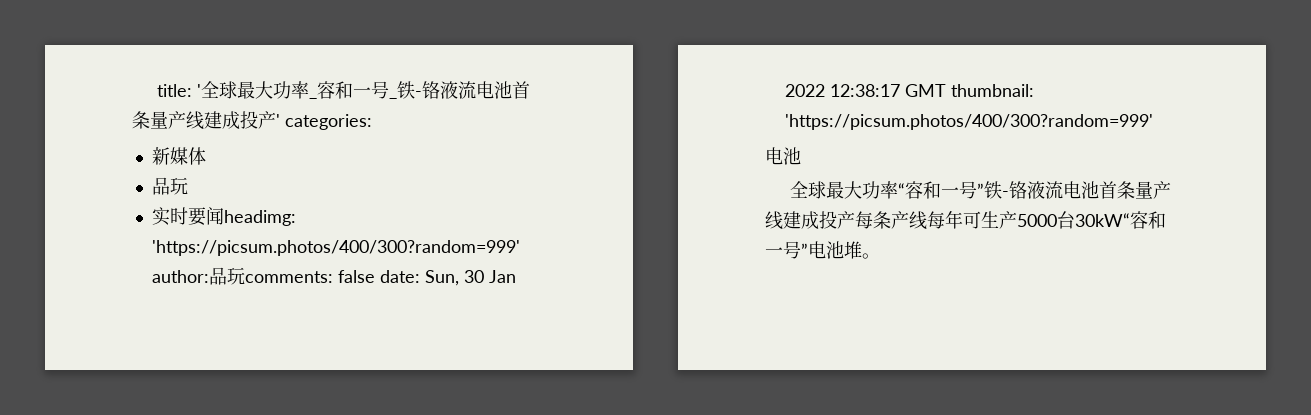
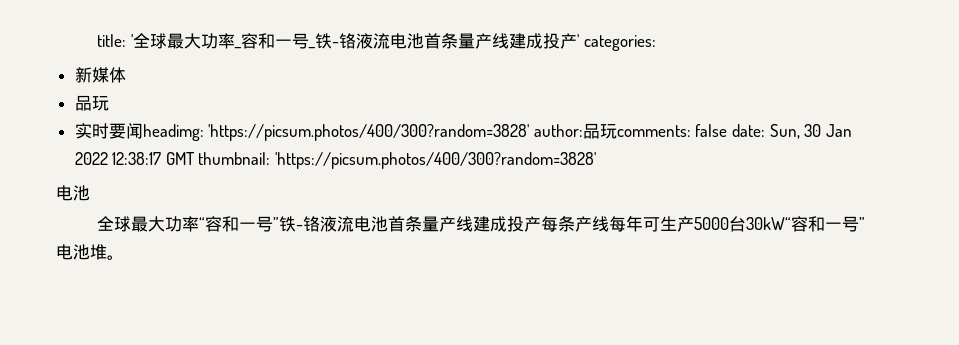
- 实时要闻headimg: 'https://picsum.photos/400/300?random=999' author:品玩comments: false date: Sun, 30 Jan 2022 12:38:17 GMT thumbnail: 'https://picsum.photos/400/300?random=999'
+ 实时要闻headimg: 'https://picsum.photos/400/300?random=3828' author:品玩comments: false date: Sun, 30 Jan 2022 12:38:17 GMT thumbnail: 'https://picsum.photos/400/300?random=3828'

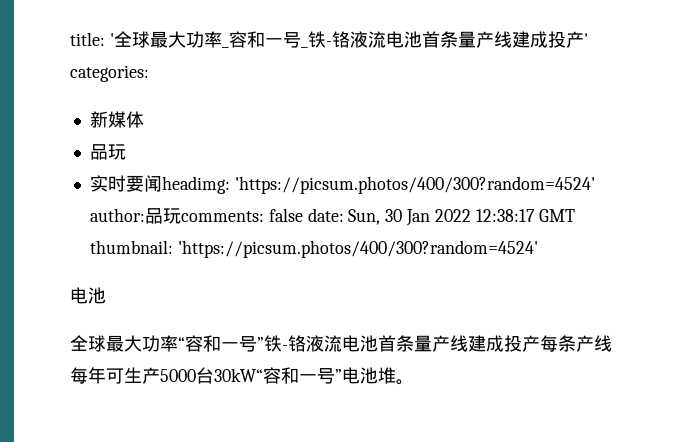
- 实时要闻headimg: 'https://picsum.photos/400/300?random=3828' author:品玩comments: false date: Sun, 30 Jan 2022 12:38:17 GMT thumbnail: 'https://picsum.photos/400/300?random=3828'
+ 实时要闻headimg: 'https://picsum.photos/400/300?random=4524' author:品玩comments: false date: Sun, 30 Jan 2022 12:38:17 GMT thumbnail: 'https://picsum.photos/400/300?random=4524'

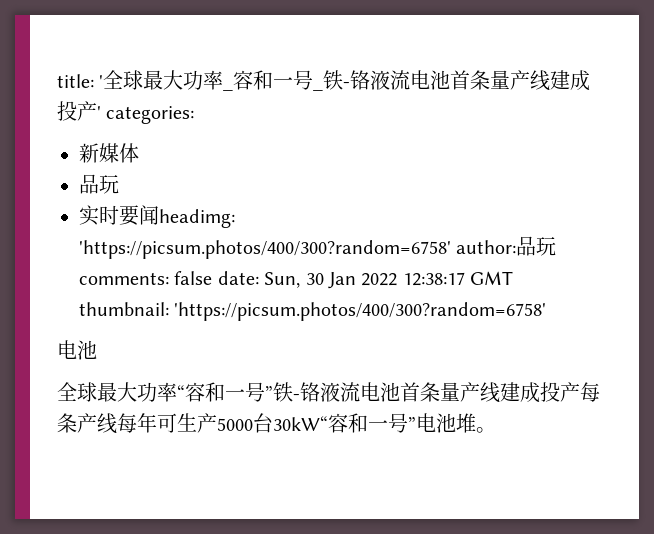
- 实时要闻headimg: 'https://picsum.photos/400/300?random=4524' author:品玩comments: false date: Sun, 30 Jan 2022 12:38:17 GMT thumbnail: 'https://picsum.photos/400/300?random=4524'
+ 实时要闻headimg: 'https://picsum.photos/400/300?random=6758' author:品玩comments: false date: Sun, 30 Jan 2022 12:38:17 GMT thumbnail: 'https://picsum.photos/400/300?random=6758'

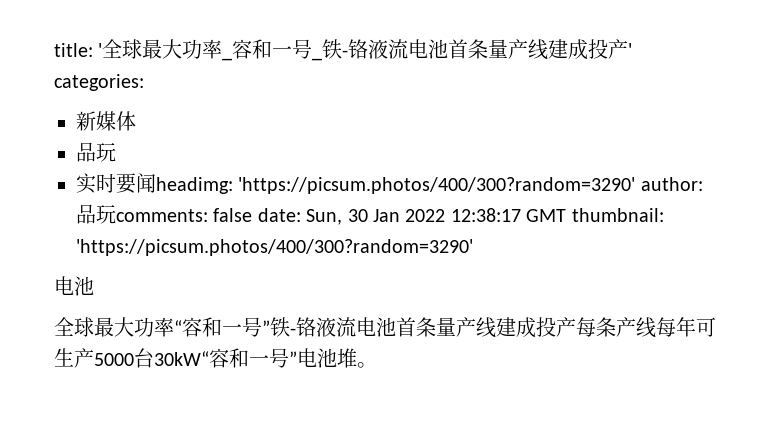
- 实时要闻headimg: 'https://picsum.photos/400/300?random=6758' author:品玩comments: false date: Sun, 30 Jan 2022 12:38:17 GMT thumbnail: 'https://picsum.photos/400/300?random=6758'
+ 实时要闻headimg: 'https://picsum.photos/400/300?random=3290' author:品玩comments: false date: Sun, 30 Jan 2022 12:38:17 GMT thumbnail: 'https://picsum.photos/400/300?random=3290'

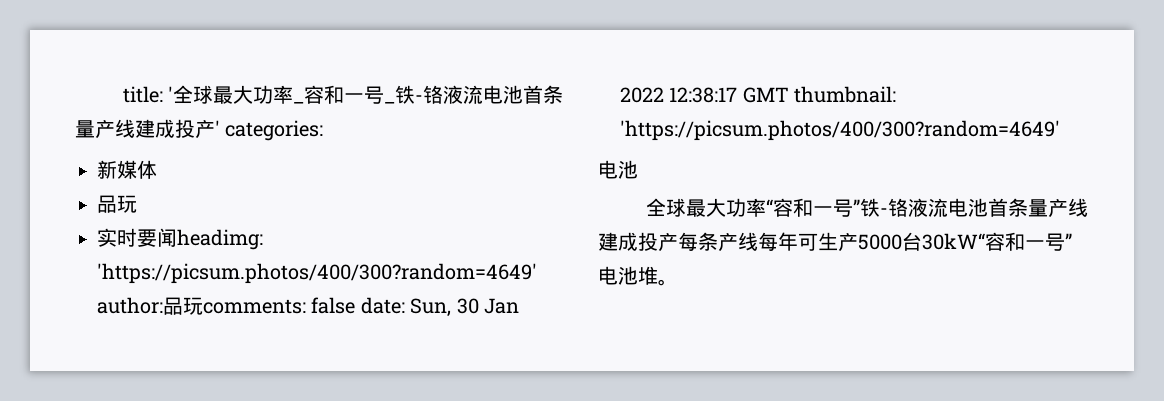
- 实时要闻headimg: 'https://picsum.photos/400/300?random=3290' author:品玩comments: false date: Sun, 30 Jan 2022 12:38:17 GMT thumbnail: 'https://picsum.photos/400/300?random=3290'
+ 实时要闻headimg: 'https://picsum.photos/400/300?random=4649' author:品玩comments: false date: Sun, 30 Jan 2022 12:38:17 GMT thumbnail: 'https://picsum.photos/400/300?random=4649'

